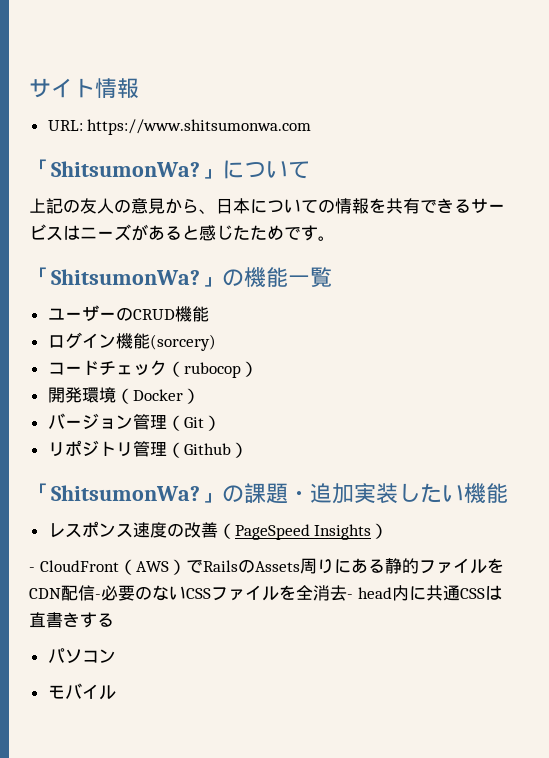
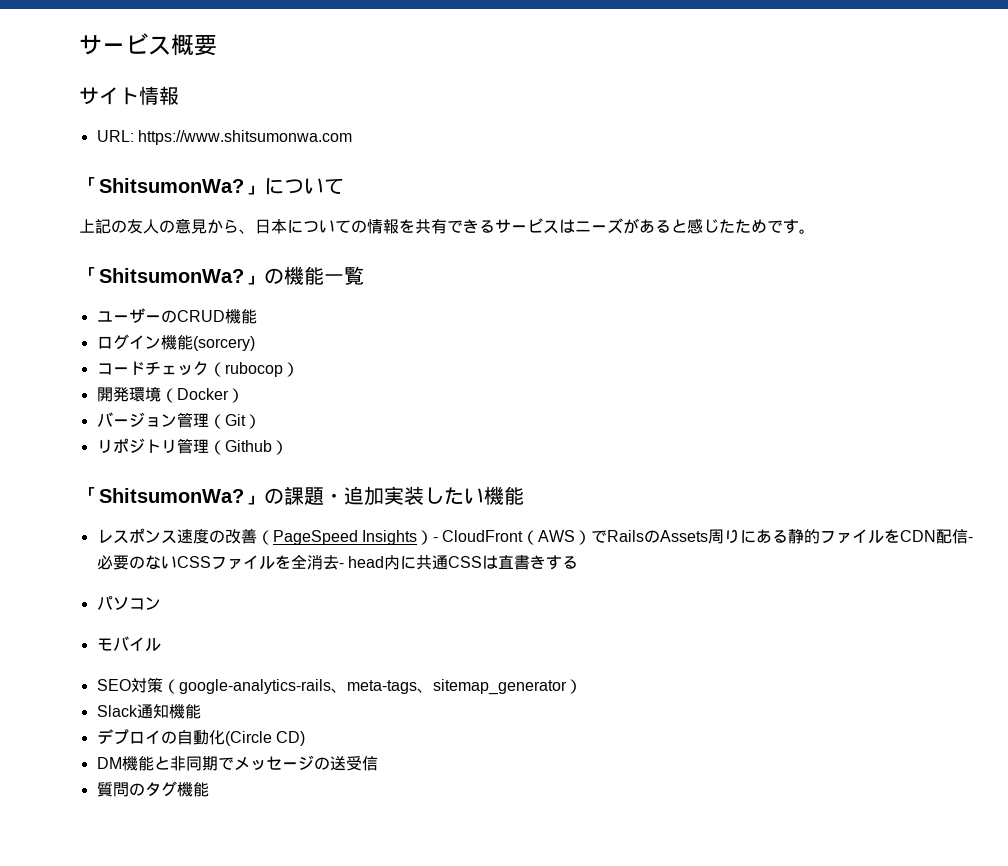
+ サービス概要
- レスポンス速度の改善（PageSpeed Insights）
- - CloudFront（AWS）でRailsのAssets周りにある静的ファイルをCDN配信-必要のないCSSファイルを全消去- head内に共通CSSは直書きする
+ レスポンス速度の改善（PageSpeed Insights）- CloudFront（AWS）でRailsのAssets周りにある静的ファイルをCDN配信-必要のないCSSファイルを全消去- head内に共通CSSは直書きする
+ SEO対策（google-analytics-rails、meta-tags、sitemap_generator）
+ Slack通知機能
+ デプロイの自動化(Circle CD)
+ DM機能と非同期でメッセージの送受信
+ 質問のタグ機能

